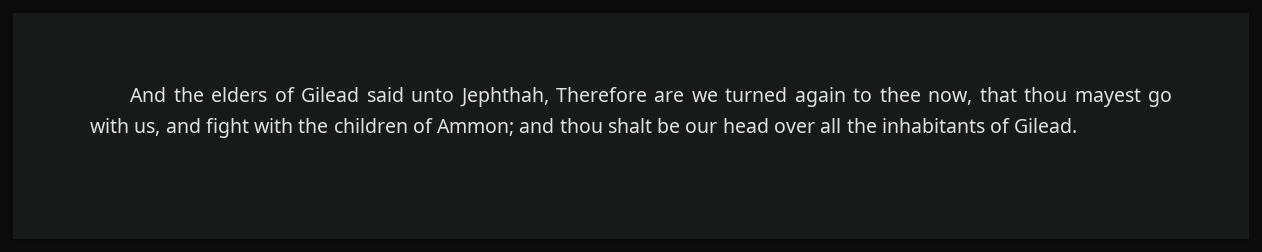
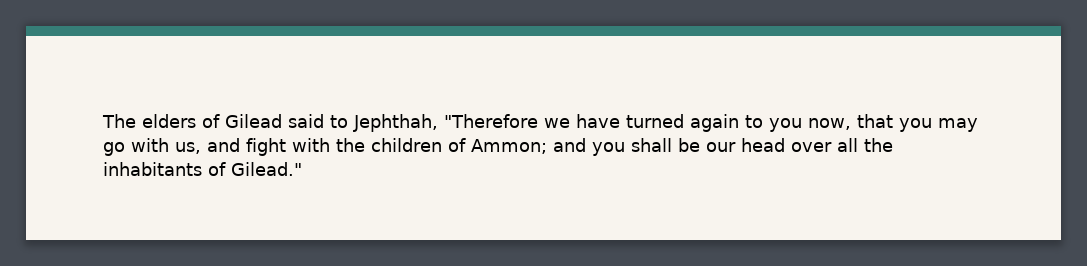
- And the elders of Gilead said unto Jephthah, Therefore are we turned again to thee now, that thou mayest go with us, and fight with the children of Ammon; and thou shalt be our head over all the inhabitants of Gilead.
+ The elders of Gilead said to Jephthah, "Therefore we have turned again to you now, that you may go with us, and fight with the children of Ammon; and you shall be our head over all the inhabitants of Gilead."

